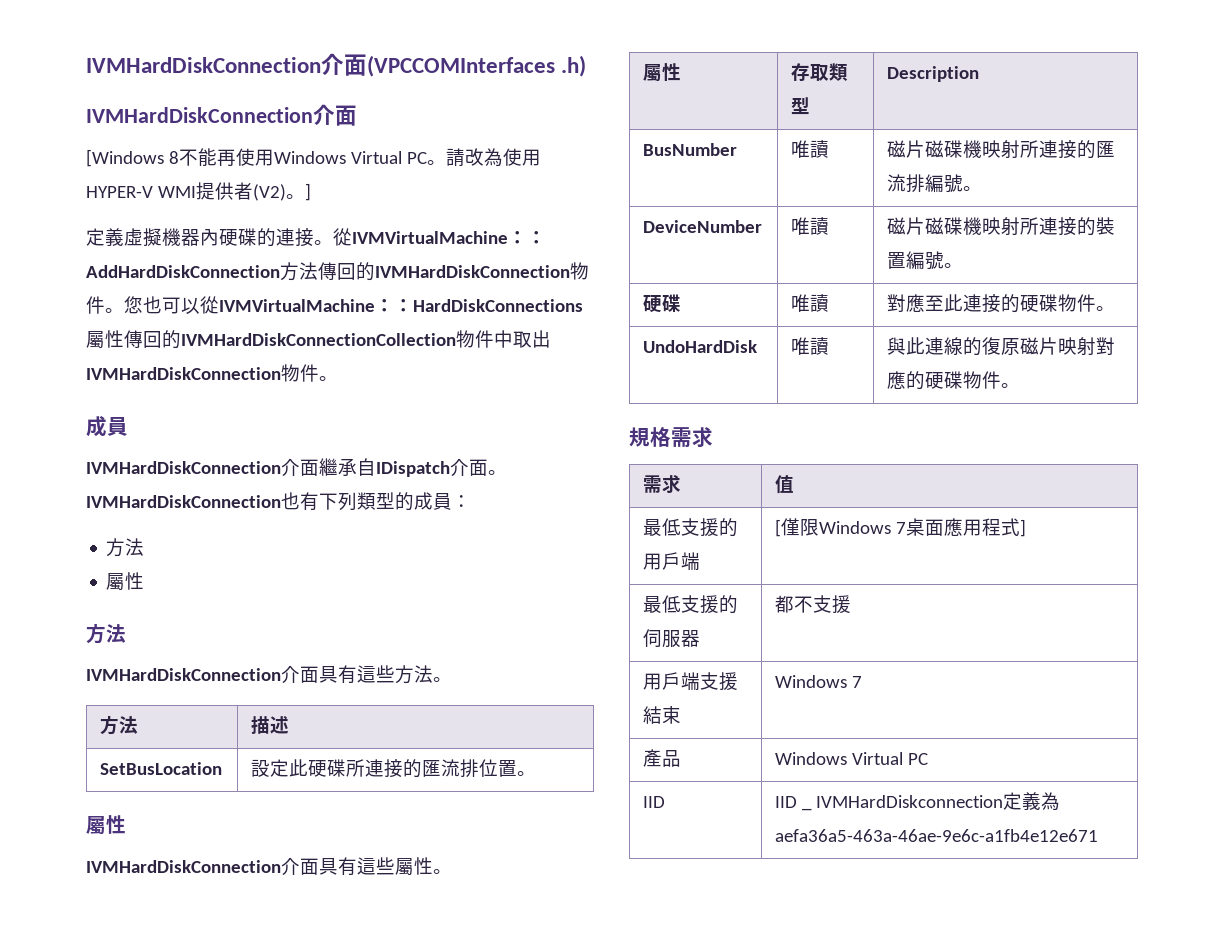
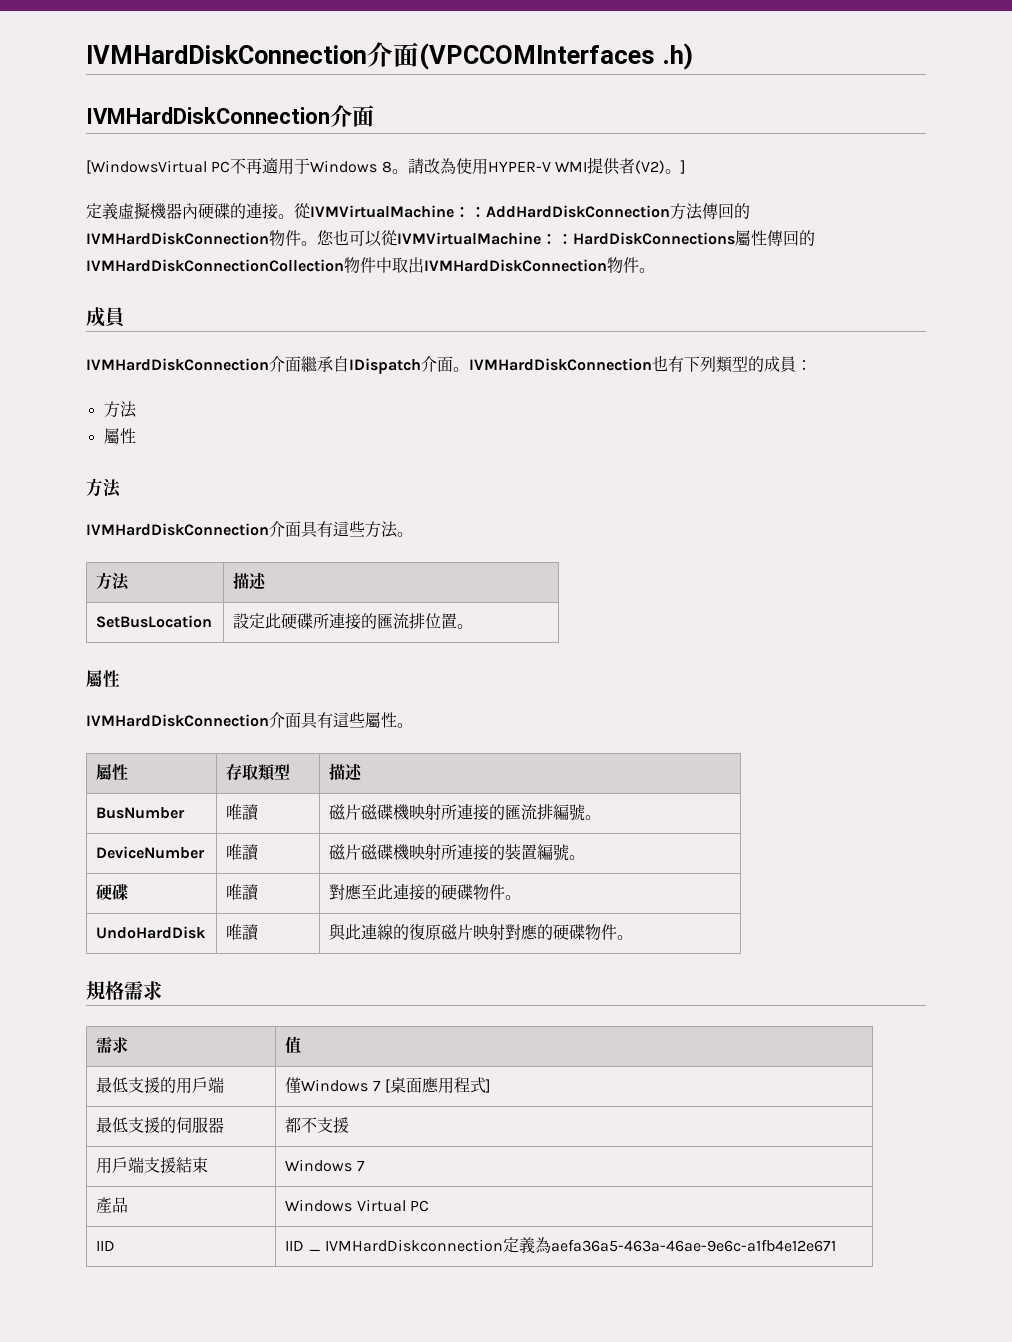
- [Windows 8不能再使用Windows Virtual PC。
+ [WindowsVirtual PC不再適用于Windows 8。
- 屬性 | 存取類型 | Description
+ 屬性 | 存取類型 | 描述
- 最低支援的用戶端 | [僅限Windows 7桌面應用程式]
+ 最低支援的用戶端 | 僅Windows 7 [桌面應用程式]

